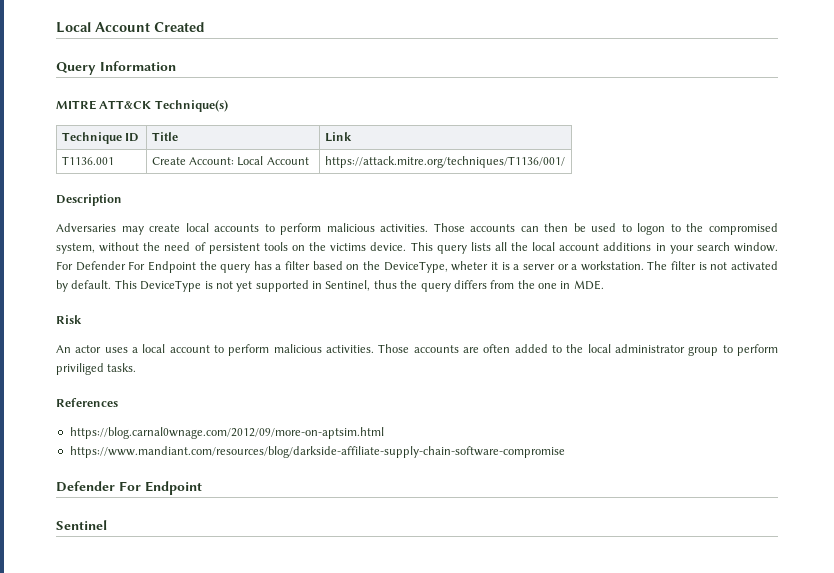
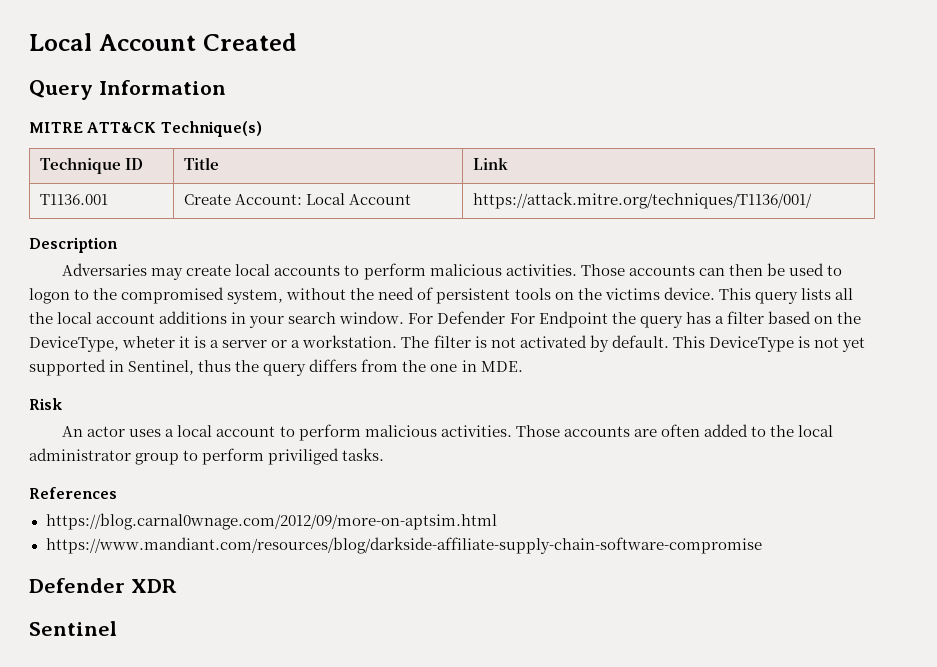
  https://www.mandiant.com/resources/blog/darkside-affiliate-supply-chain-software-compromise
- Defender For Endpoint
+ Defender XDR

